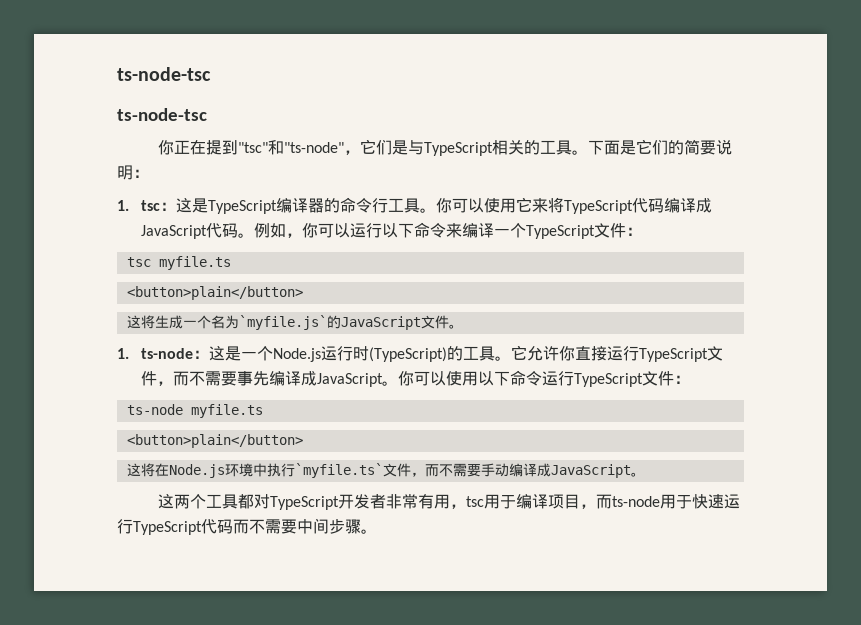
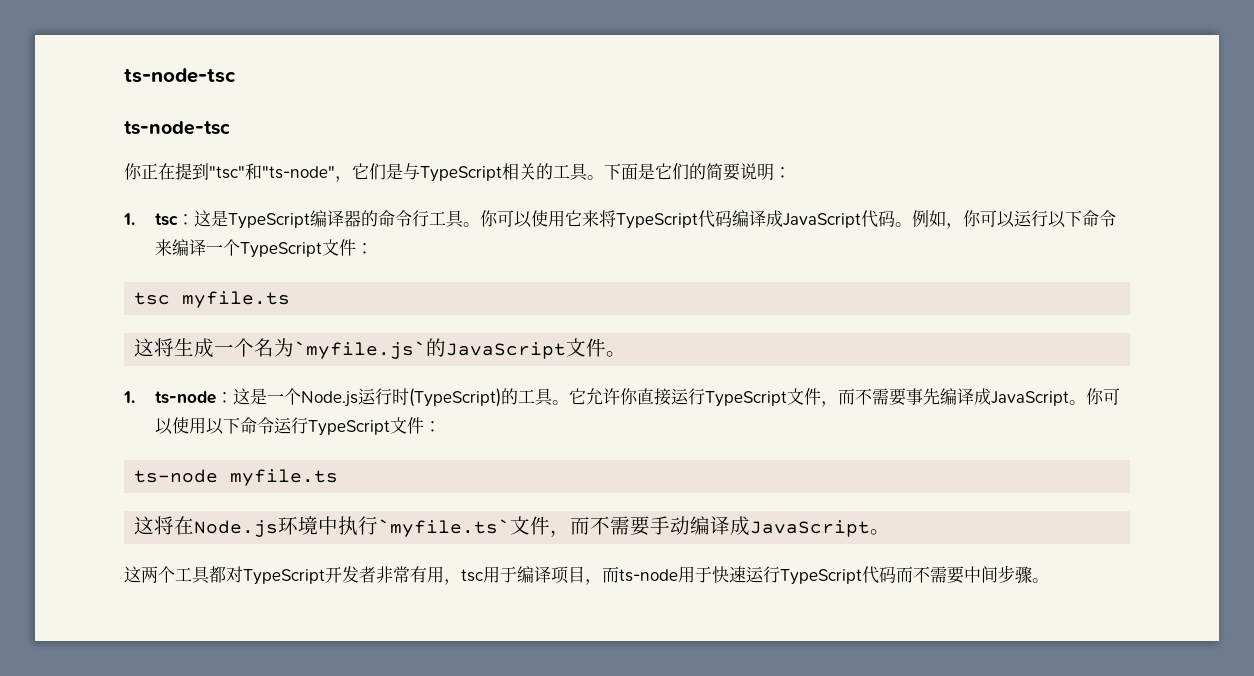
  tsc myfile.ts
- <button>plain</button>
  ts-node myfile.ts
- <button>plain</button>

